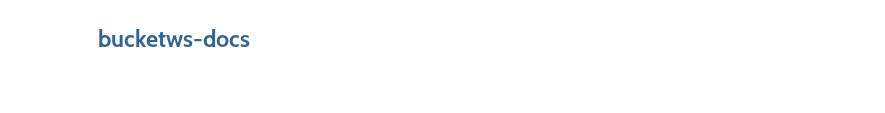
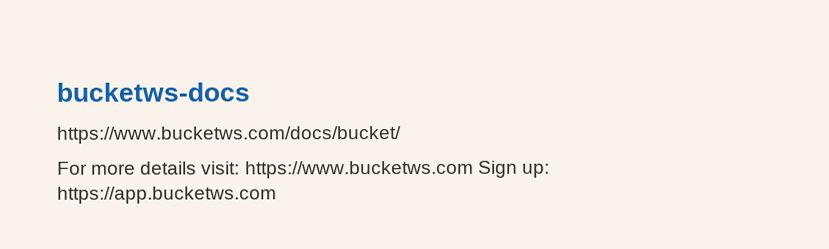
+ https://www.bucketws.com/docs/bucket/
+ For more details visit: https://www.bucketws.com Sign up: https://app.bucketws.com

